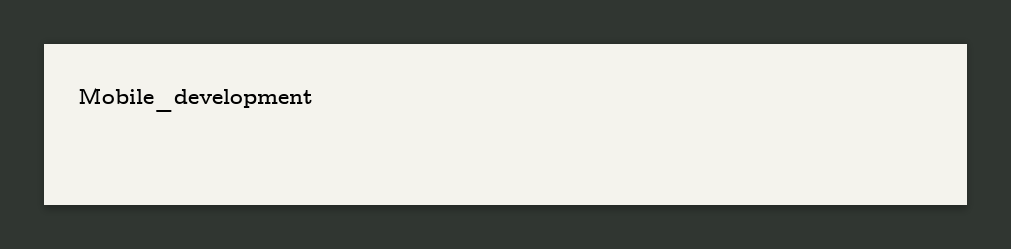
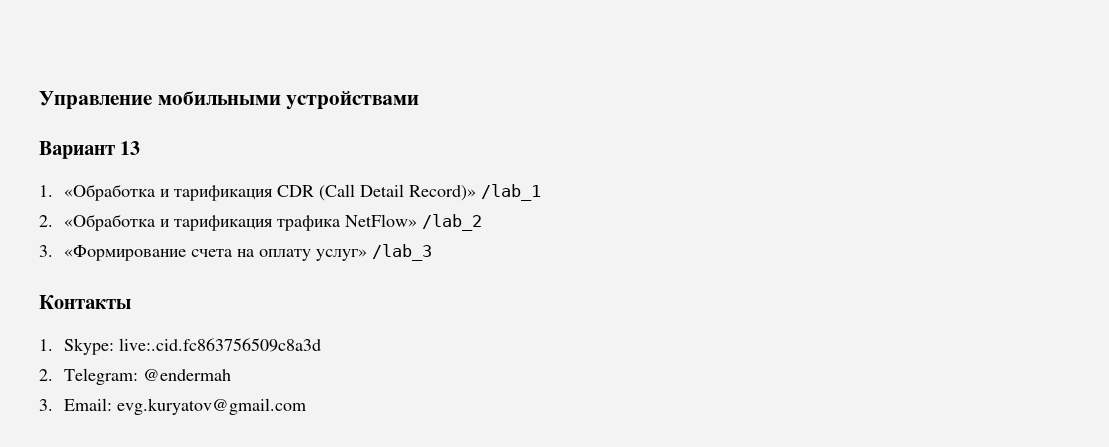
- Mobile_development
+ Управление мобильными устройствами
+ Вариант 13
+ 1. «Обработка и тарификация CDR (Call Detail Record)» /lab_1
+ 2. «Обработка и тарификация трафика NetFlow» /lab_2
+ 3. «Формирование счета на оплату услуг» /lab_3
+ Контакты
+ 1. Skype: live:.cid.fc863756509c8a3d
+ 2. Telegram: @endermah
+ 3. Email: evg.kuryatov@gmail.com

